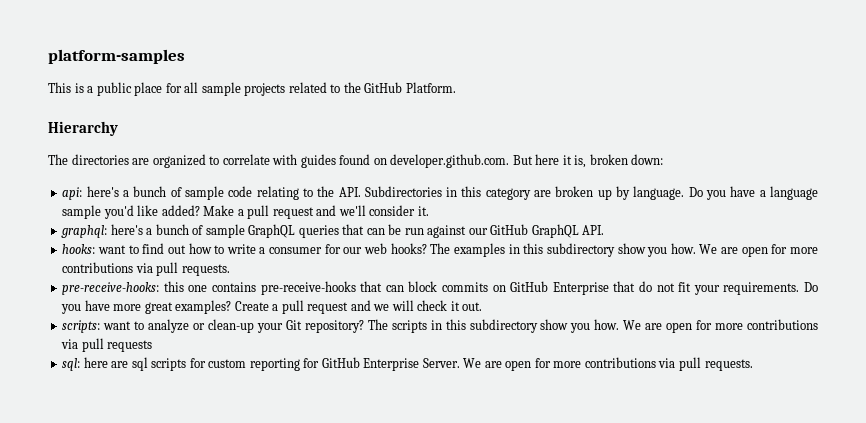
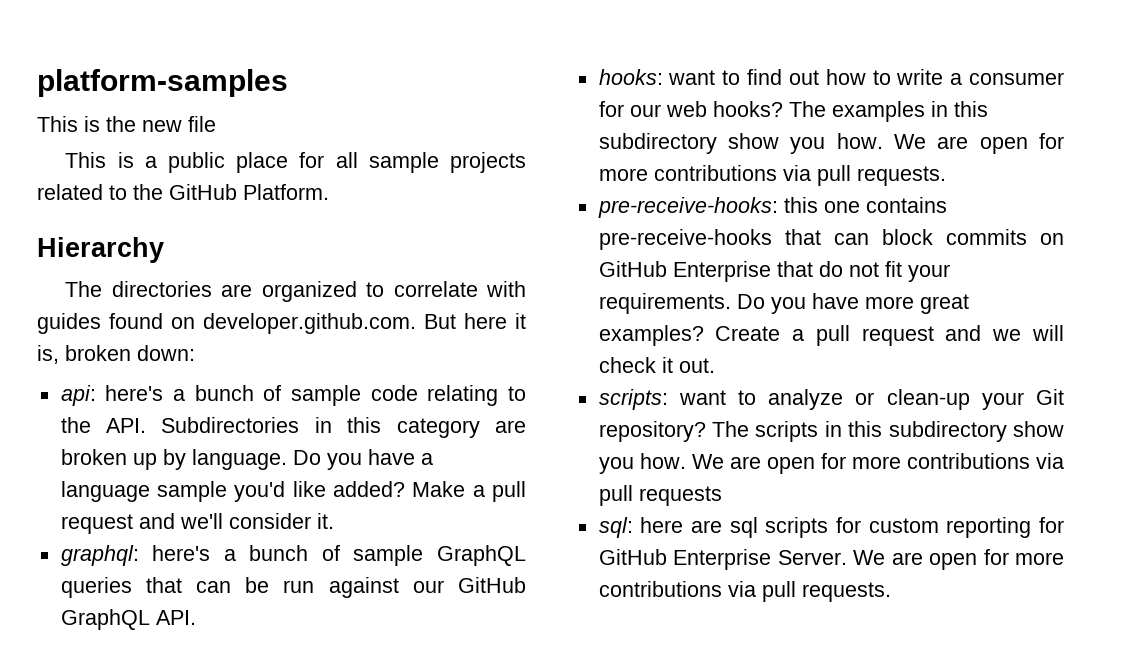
+ This is the new file

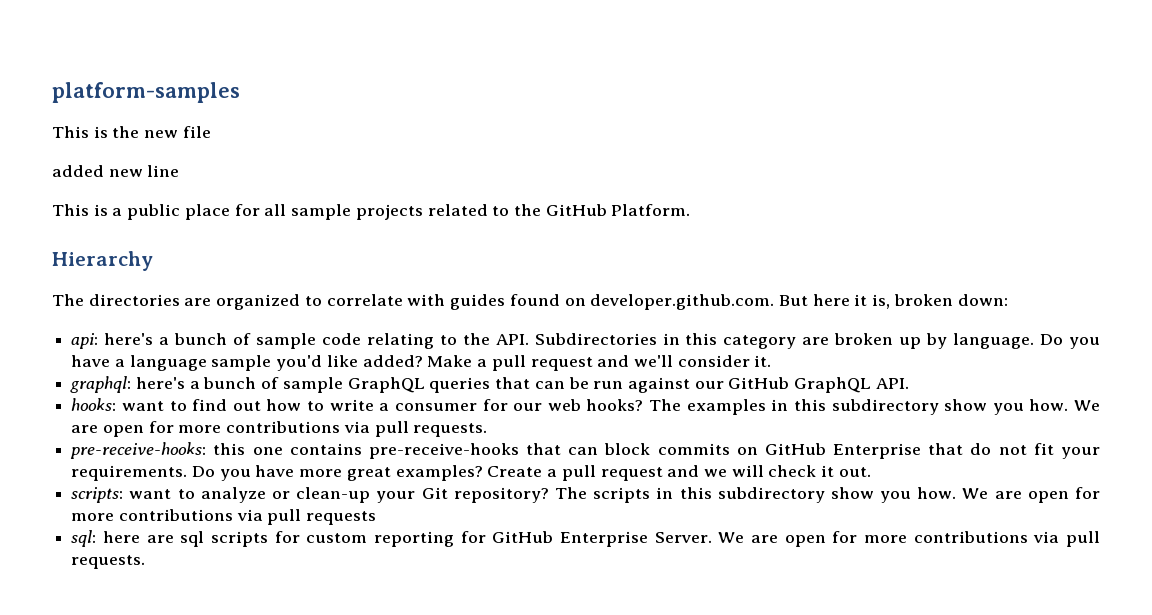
+ added new line

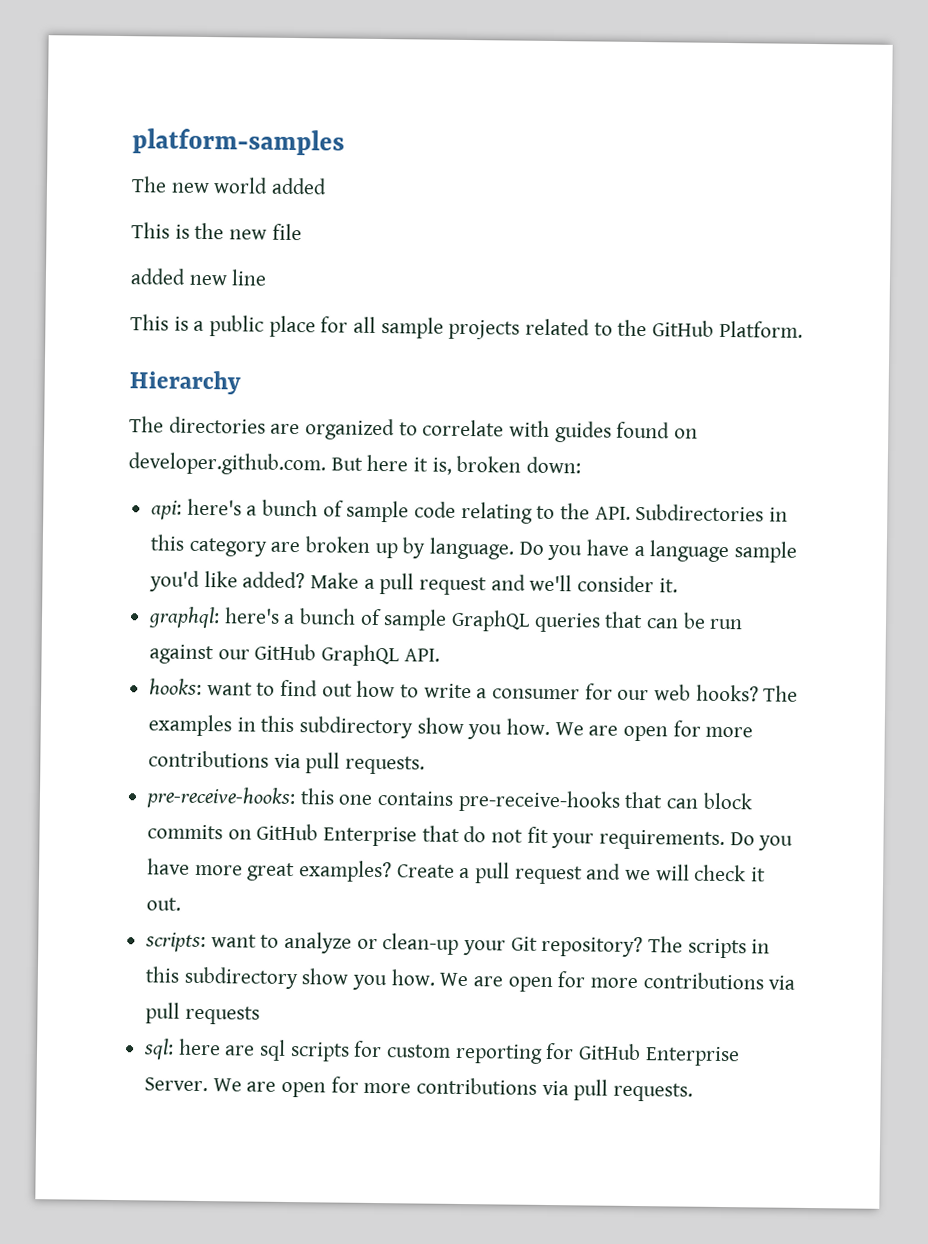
+ The new world added

